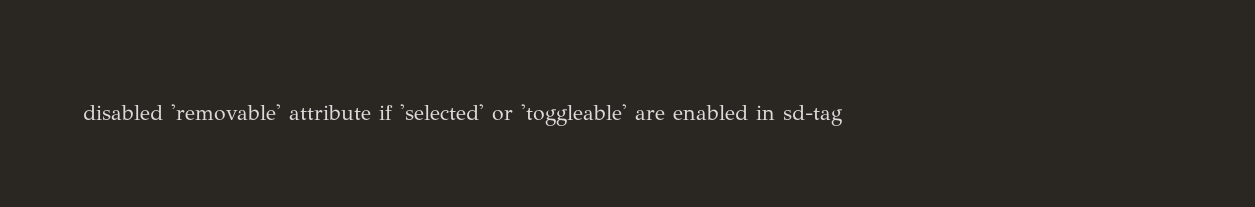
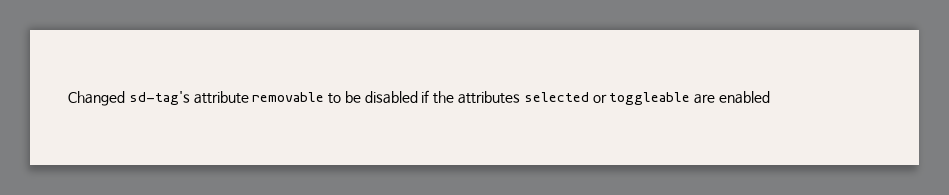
- disabled 'removable' attribute if 'selected' or 'toggleable' are enabled in sd-tag
+ Changed sd-tag's attribute removable to be disabled if the attributes selected or toggleable are enabled

